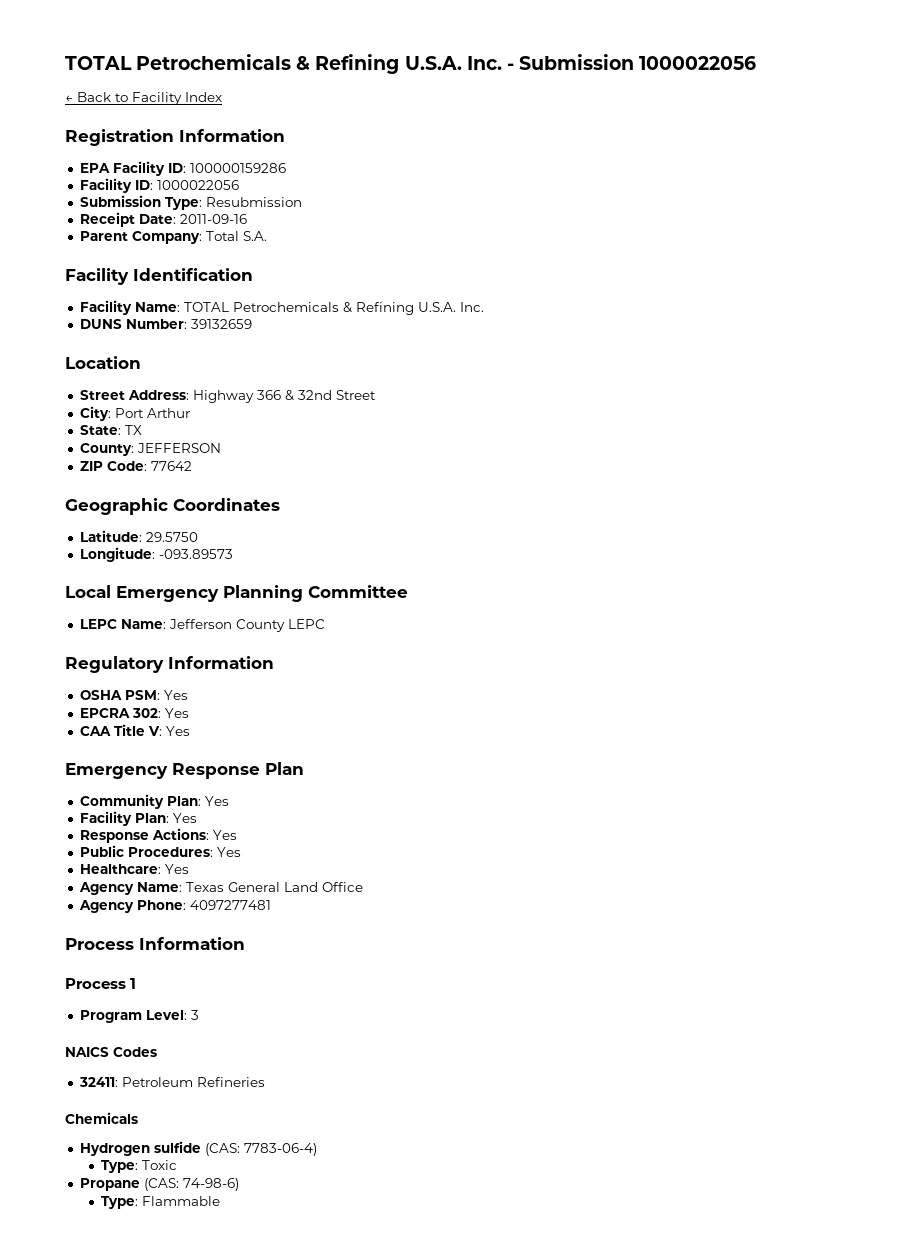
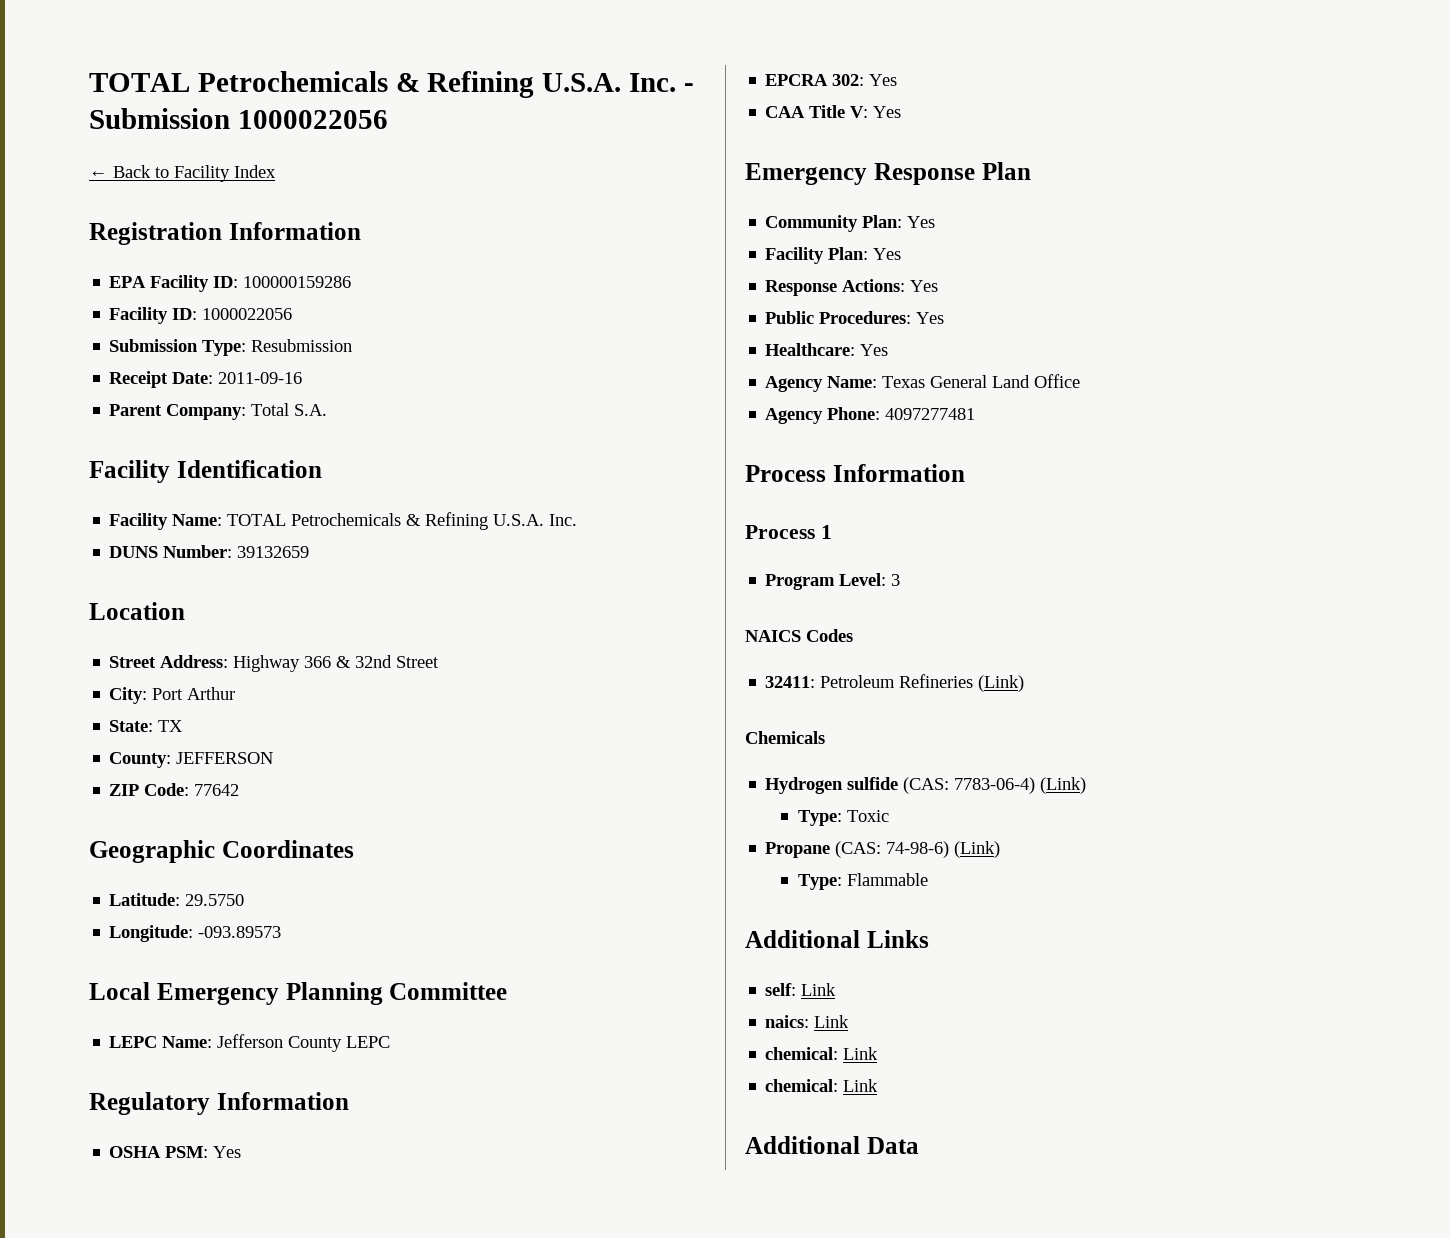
- 32411: Petroleum Refineries
+ 32411: Petroleum Refineries (Link)
- Hydrogen sulfide (CAS: 7783-06-4)
+ Hydrogen sulfide (CAS: 7783-06-4) (Link)
- Propane (CAS: 74-98-6)
+ Propane (CAS: 74-98-6) (Link)
+ Additional Links
+ self: Link
+ naics: Link
+ chemical: Link
+ chemical: Link
+ Additional Data

